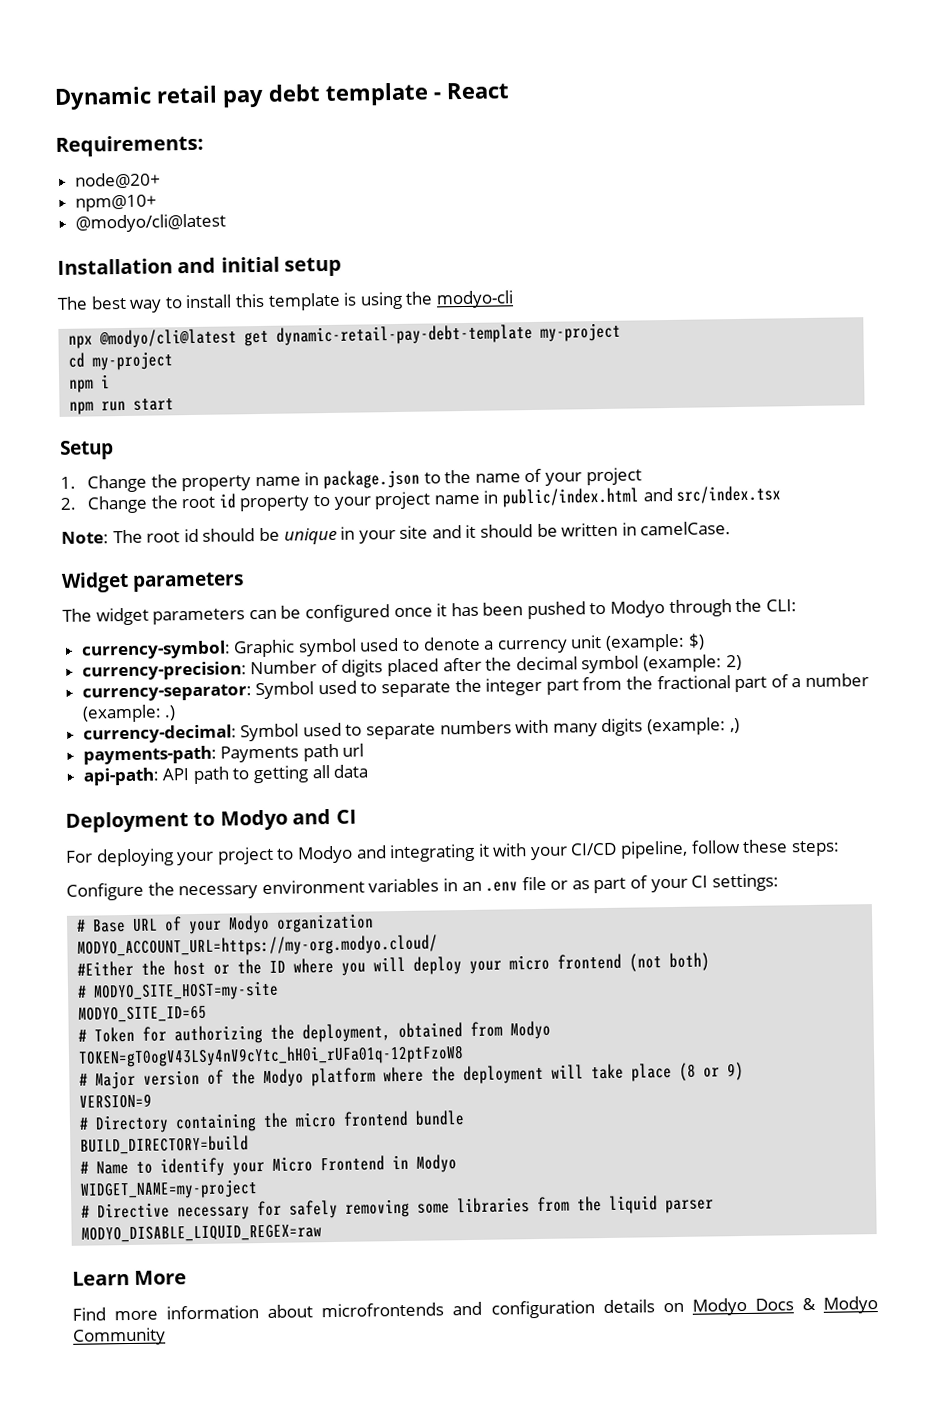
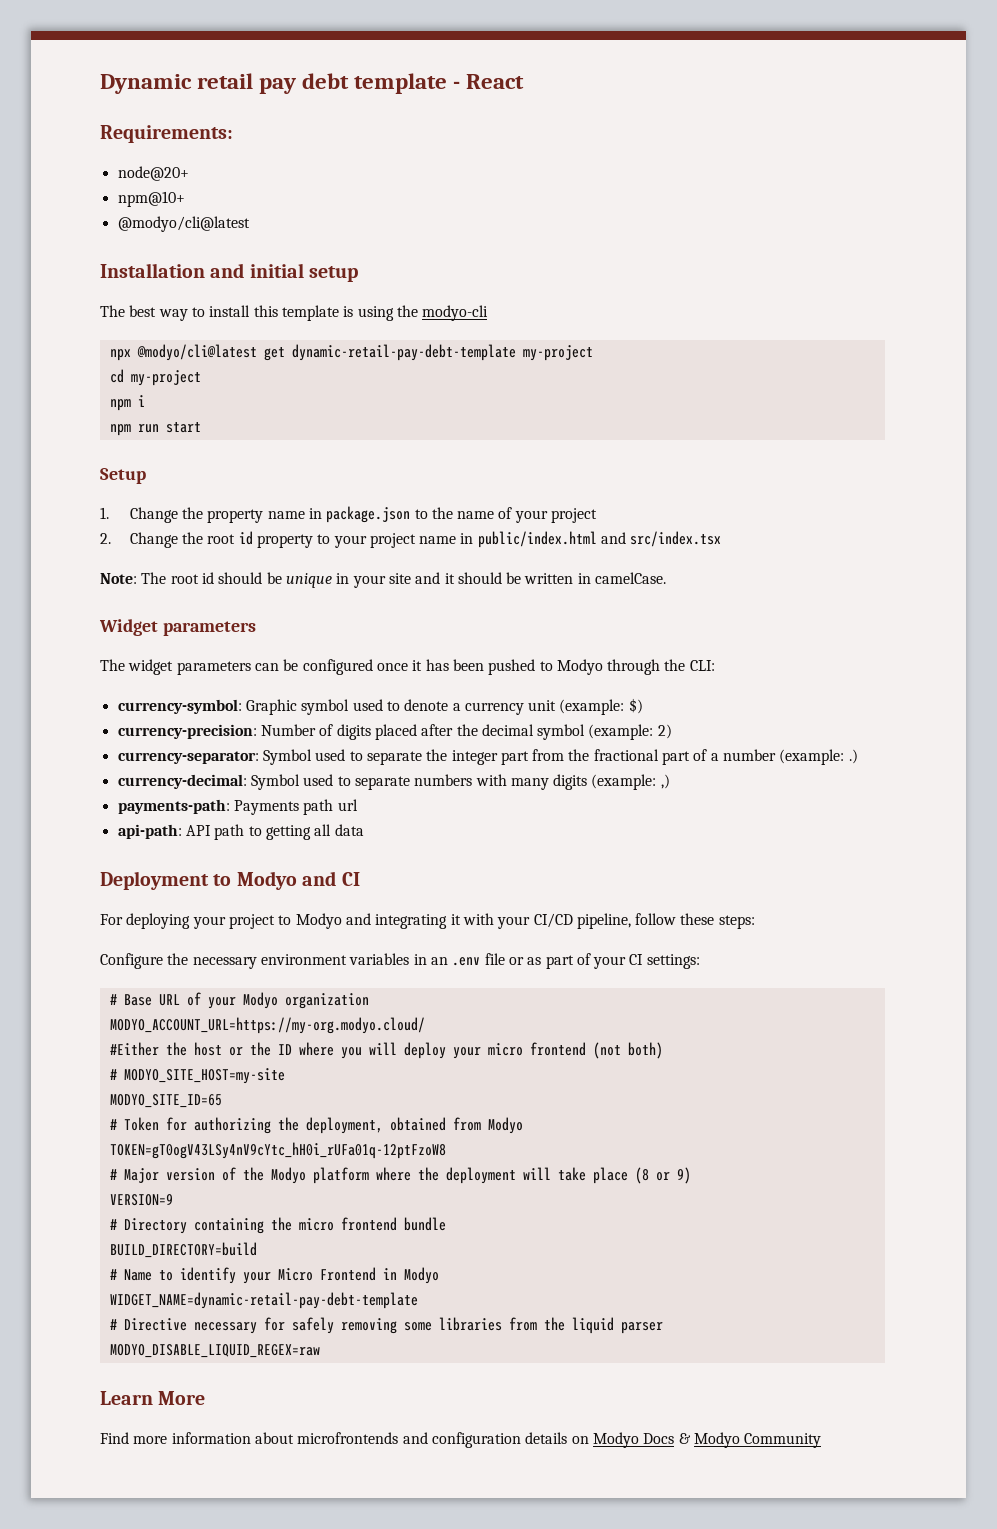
- WIDGET_NAME=my-project
+ WIDGET_NAME=dynamic-retail-pay-debt-template

